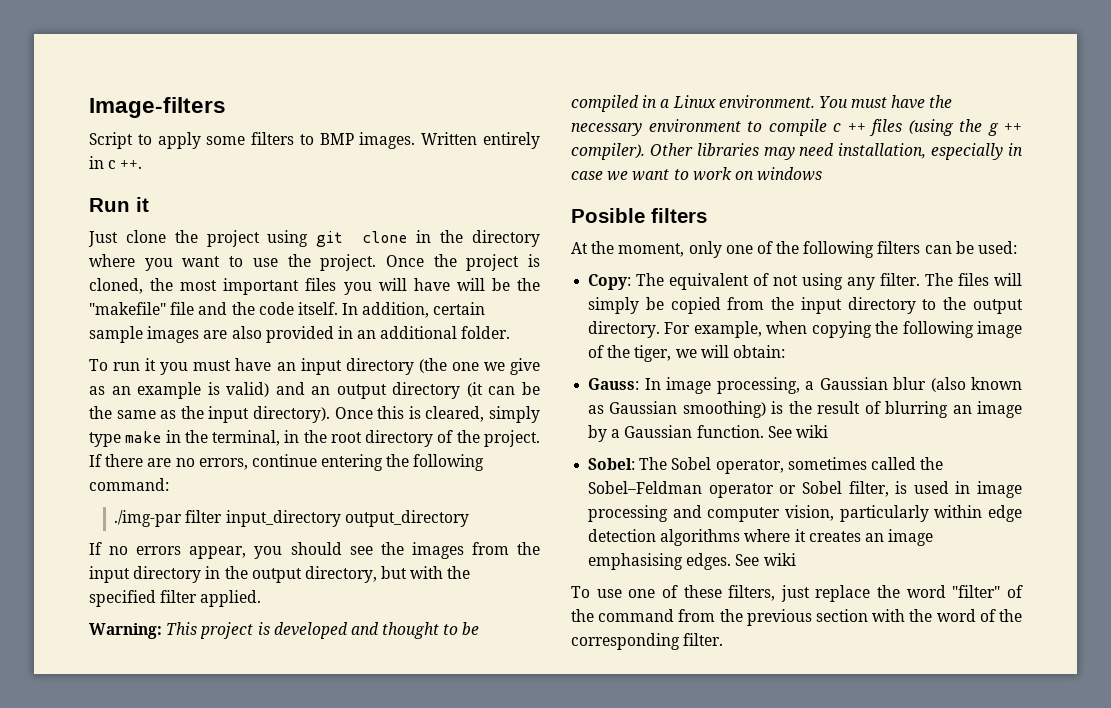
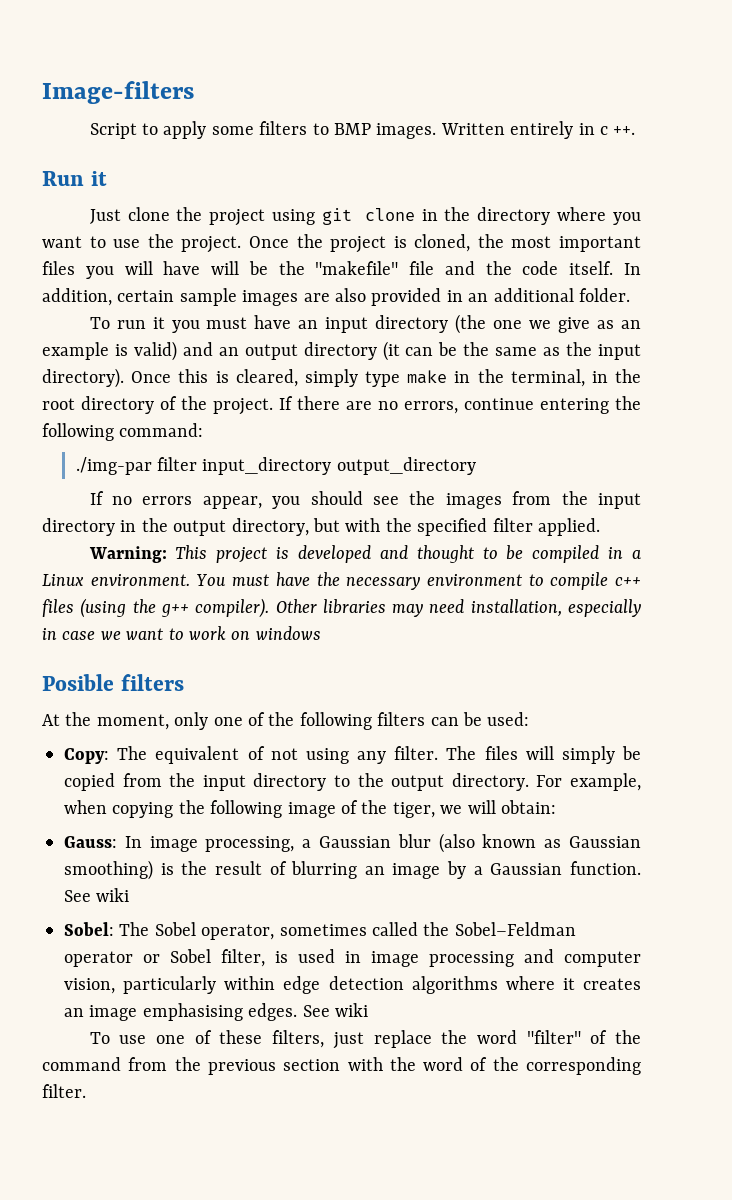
- You must have the necessary environment to compile c ++ files (using the g ++ compiler).
+ You must have the necessary environment to compile c++ files (using the g++ compiler).

